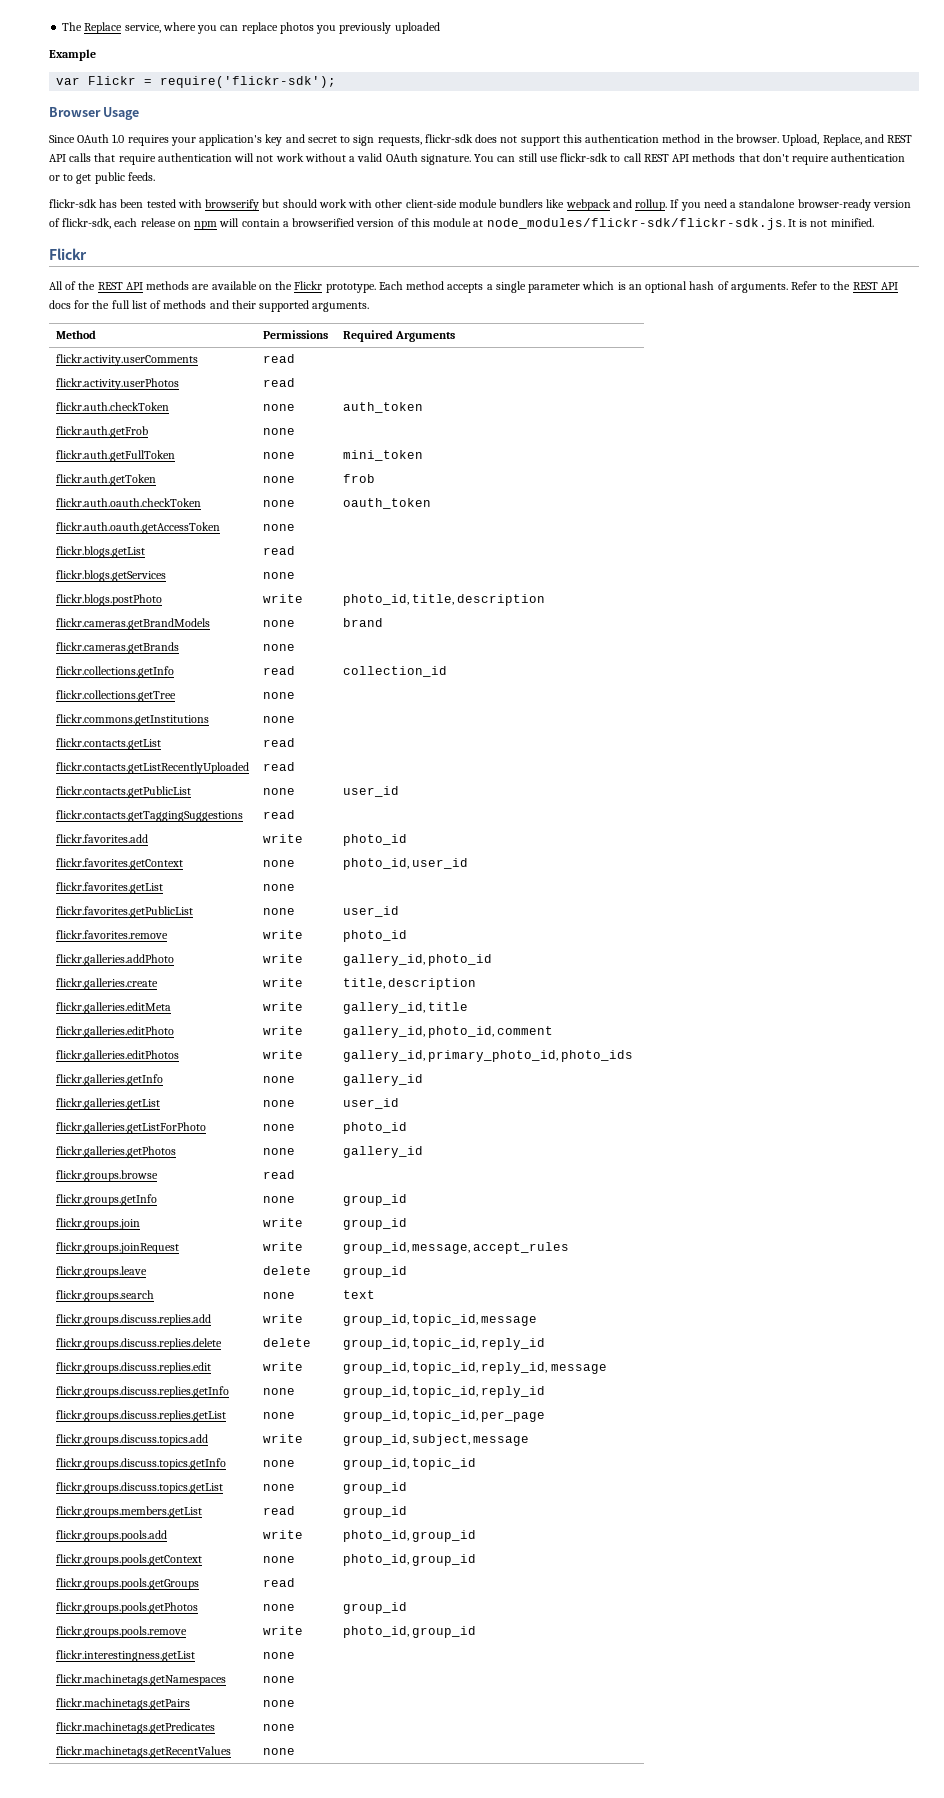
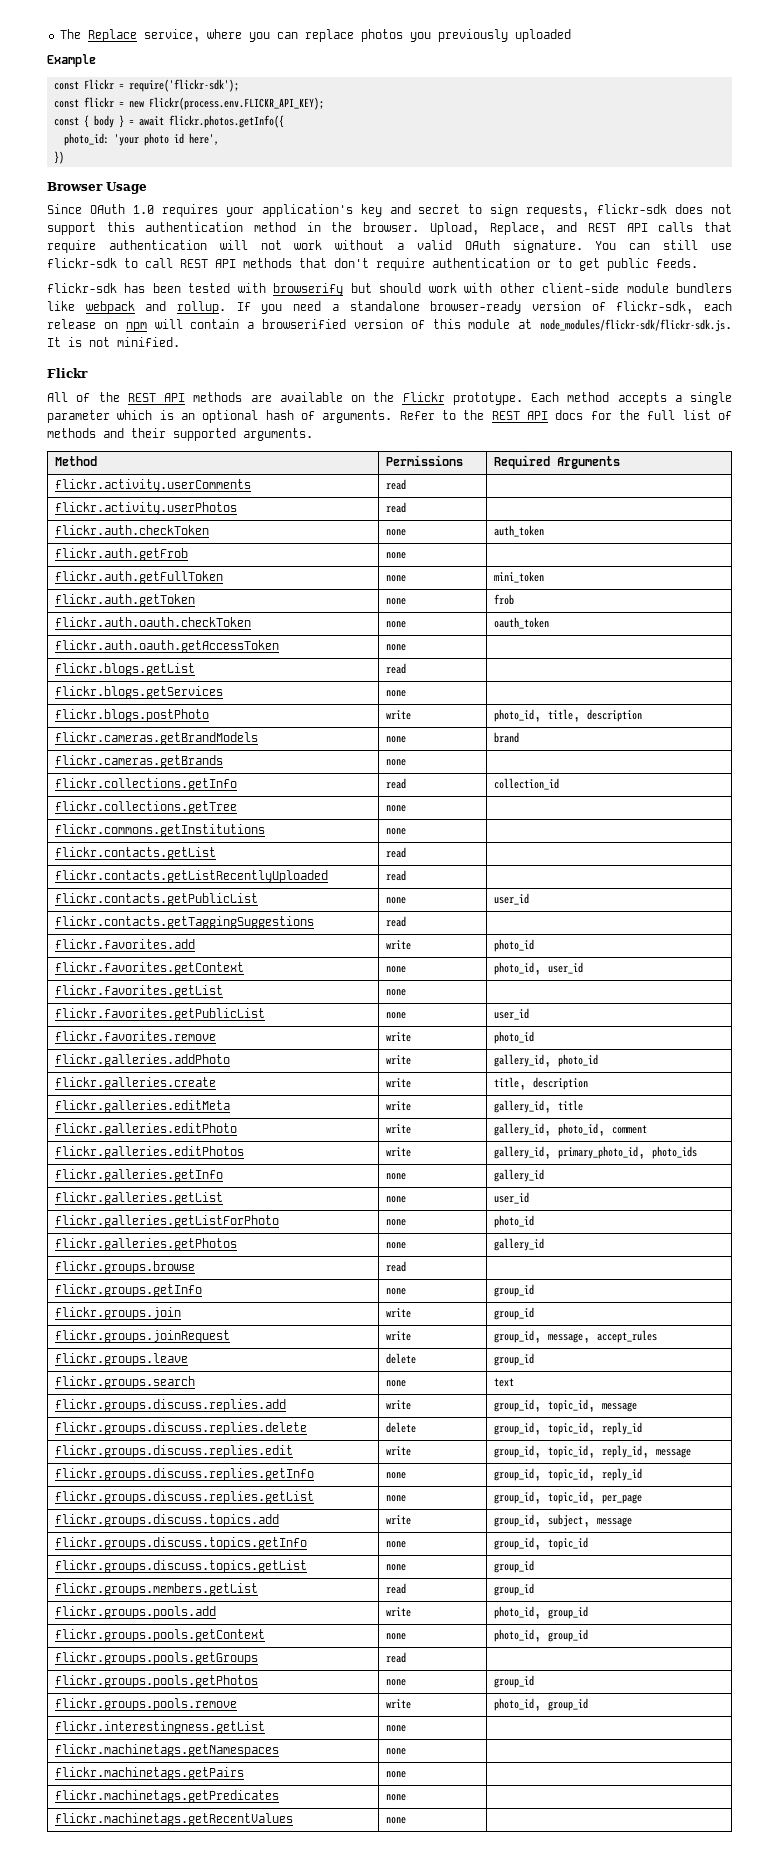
- var Flickr = require('flickr-sdk');
+ const Flickr = require('flickr-sdk');
+ const flickr = new Flickr(process.env.FLICKR_API_KEY);
+ const { body } = await flickr.photos.getInfo({
+ photo_id: 'your photo id here',
+ })

